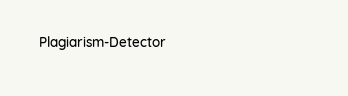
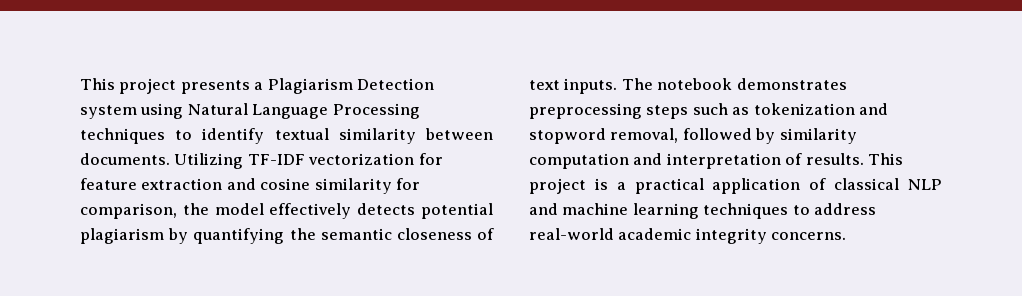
- Plagiarism-Detector
+ This project presents a Plagiarism Detection system using Natural Language Processing techniques to identify textual similarity between documents. Utilizing TF-IDF vectorization for feature extraction and cosine similarity for comparison, the model effectively detects potential plagiarism by quantifying the semantic closeness of text inputs. The notebook demonstrates preprocessing steps such as tokenization and stopword removal, followed by similarity computation and interpretation of results. This project is a practical application of classical NLP and machine learning techniques to address real-world academic integrity concerns.

